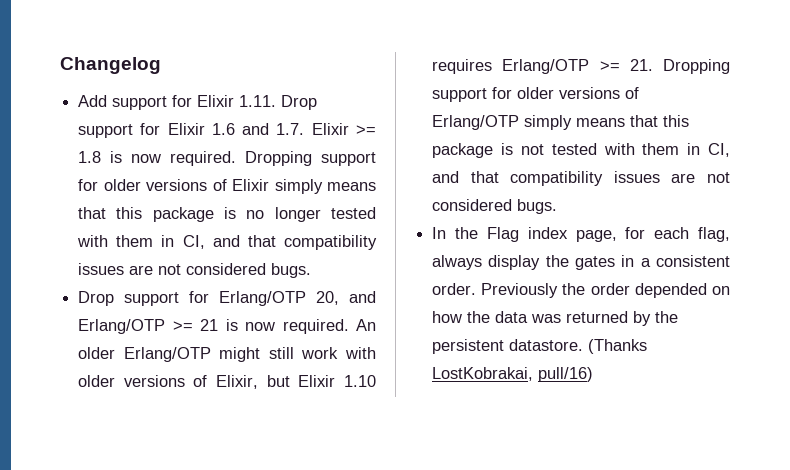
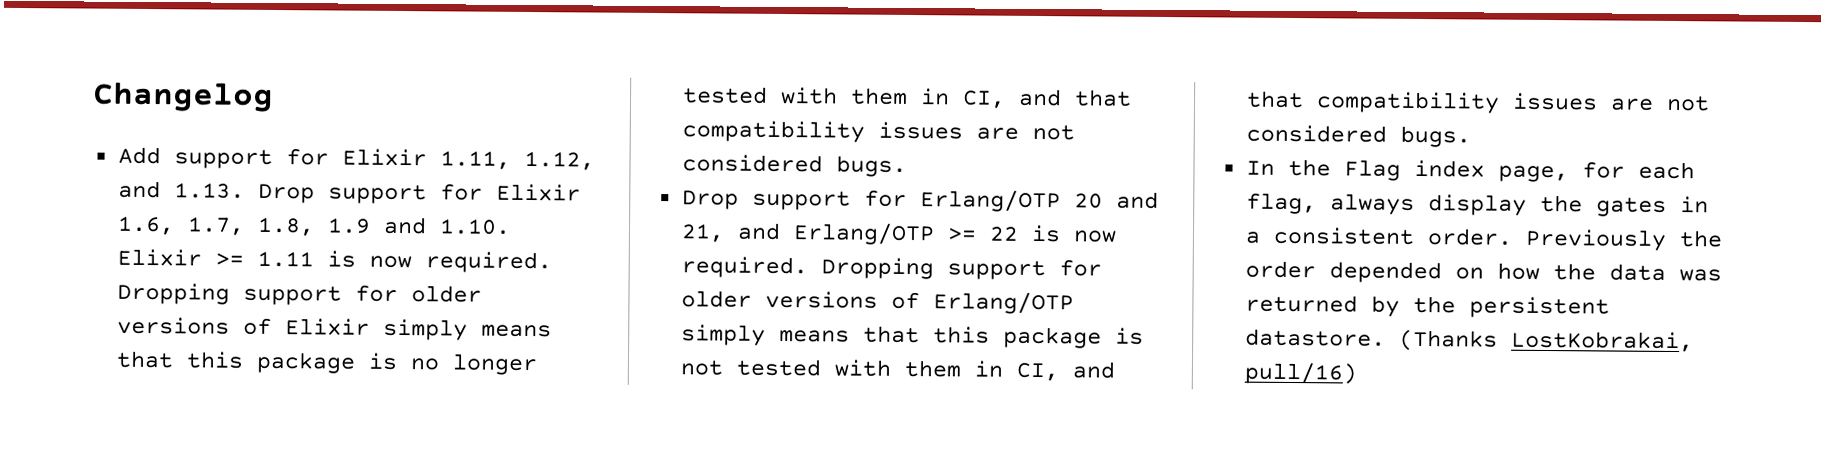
- Add support for Elixir 1.11. Drop support for Elixir 1.6 and 1.7. Elixir >= 1.8 is now required.
+ Add support for Elixir 1.11, 1.12, and 1.13. Drop support for Elixir 1.6, 1.7, 1.8, 1.9 and 1.10. Elixir >= 1.11 is now required.
- Drop support for Erlang/OTP 20, and Erlang/OTP >= 21 is now required. An older Erlang/OTP might still work with older versions of Elixir, but Elixir 1.10 requires Erlang/OTP >= 21. Dropping support for older versions of Erlang/OTP simply means that this package is not tested with them in CI, and that compatibility issues are not considered bugs.
+ Drop support for Erlang/OTP 20 and 21, and Erlang/OTP >= 22 is now required. Dropping support for older versions of Erlang/OTP simply means that this package is not tested with them in CI, and that compatibility issues are not considered bugs.

